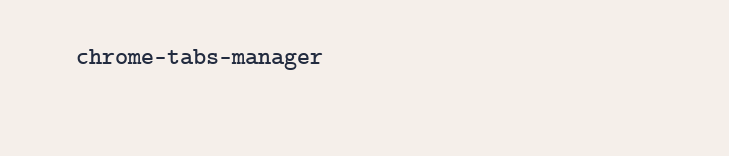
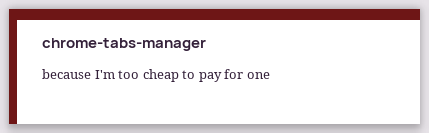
+ because I'm too cheap to pay for one

